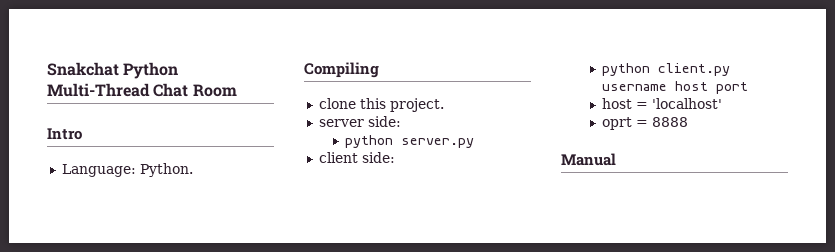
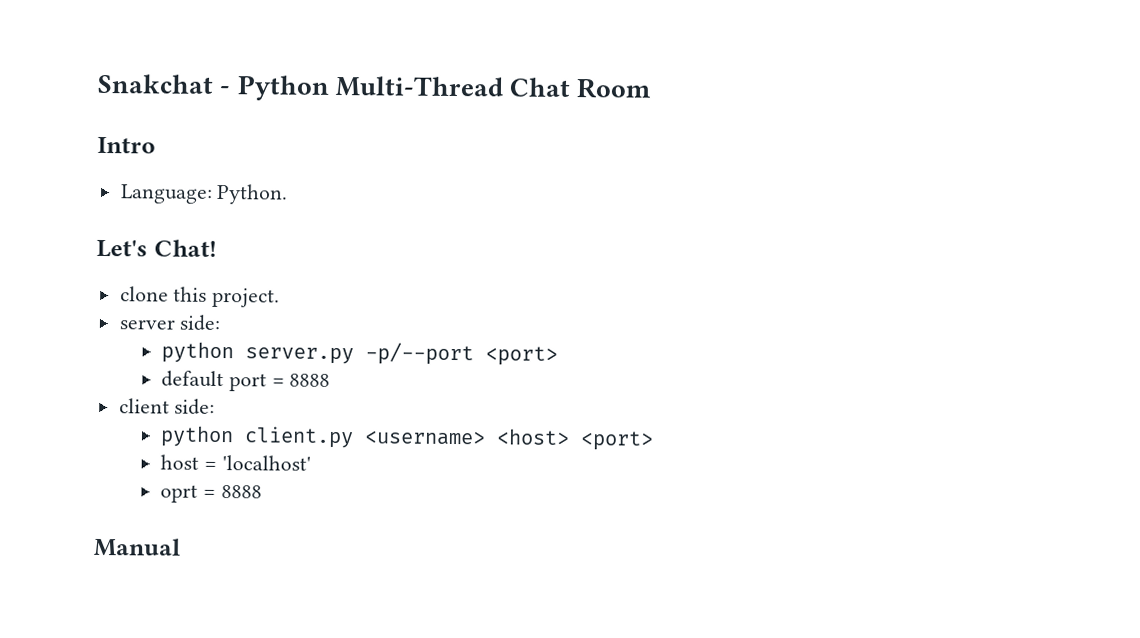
- Snakchat Python Multi-Thread Chat Room
+ Snakchat - Python Multi-Thread Chat Room
- Compiling
+ Let's Chat!
- python server.py
+ python server.py -p/--port <port>
+ default port = 8888
- python client.py username host port
+ python client.py <username> <host> <port>

